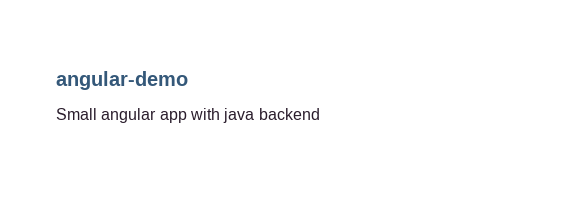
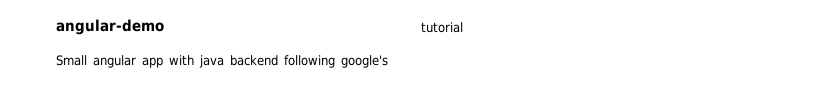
- Small angular app with java backend
+ Small angular app with java backend following google's tutorial

